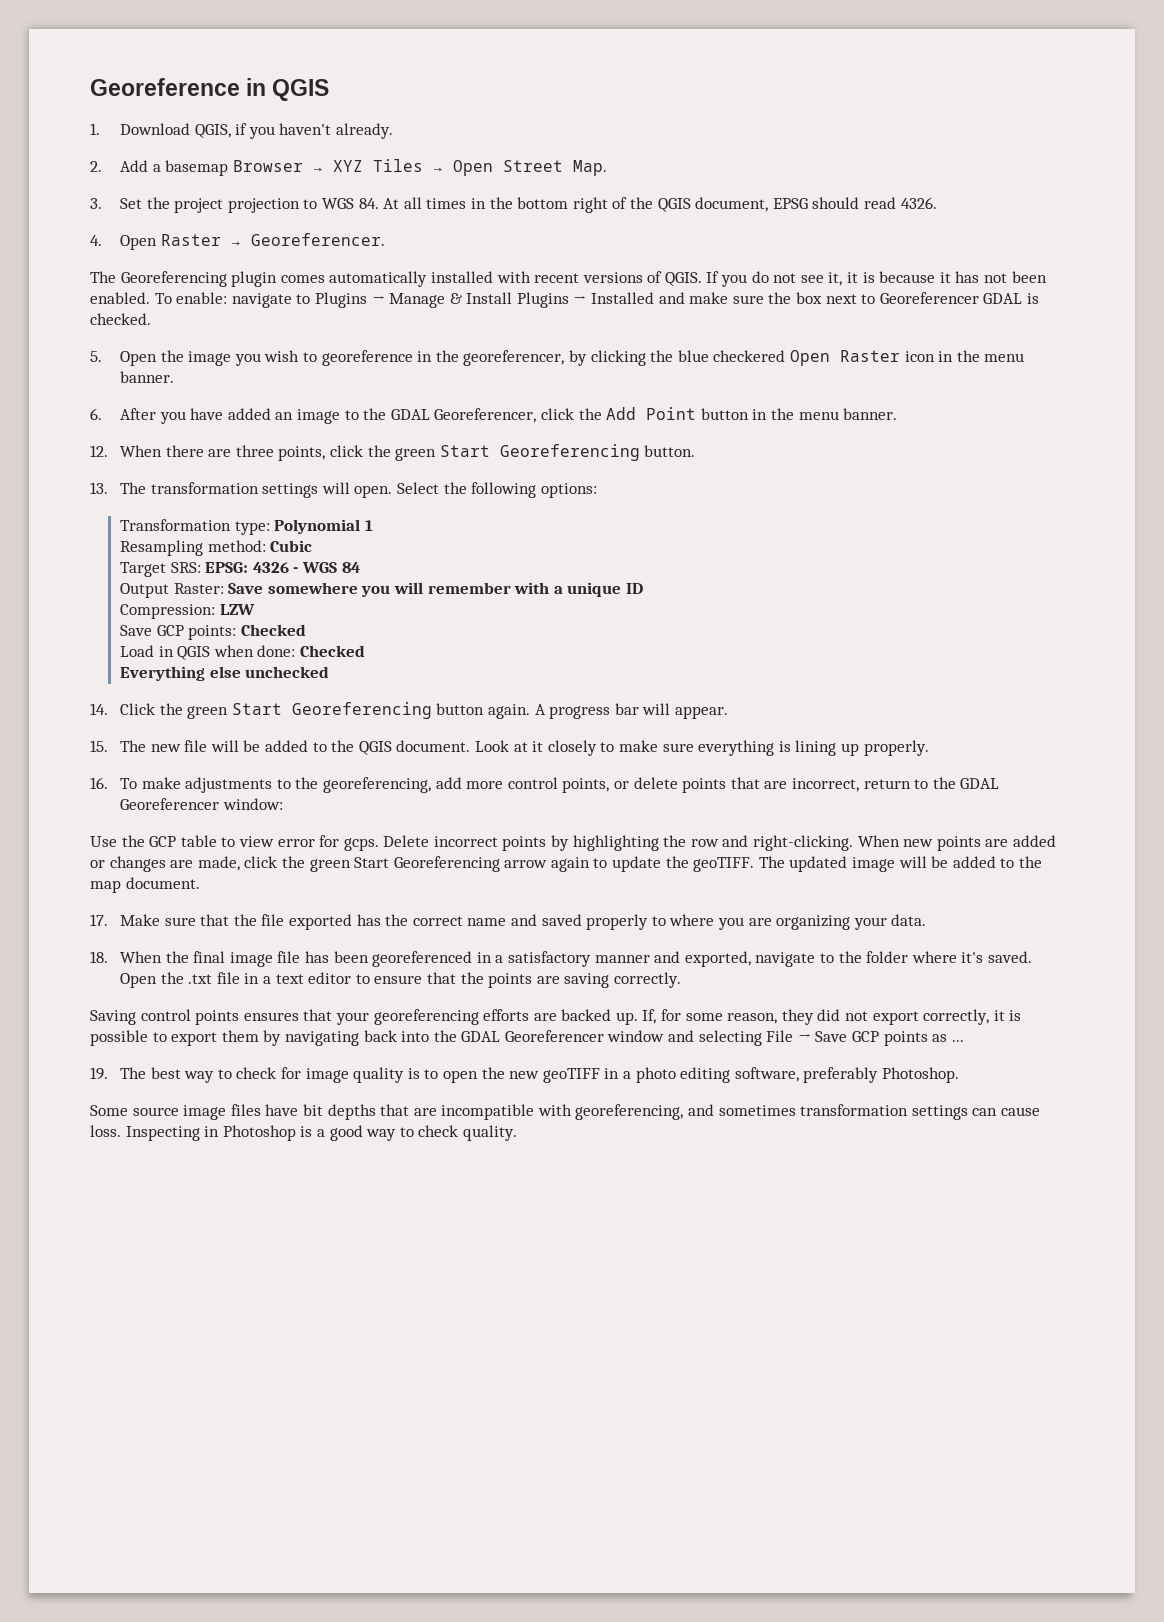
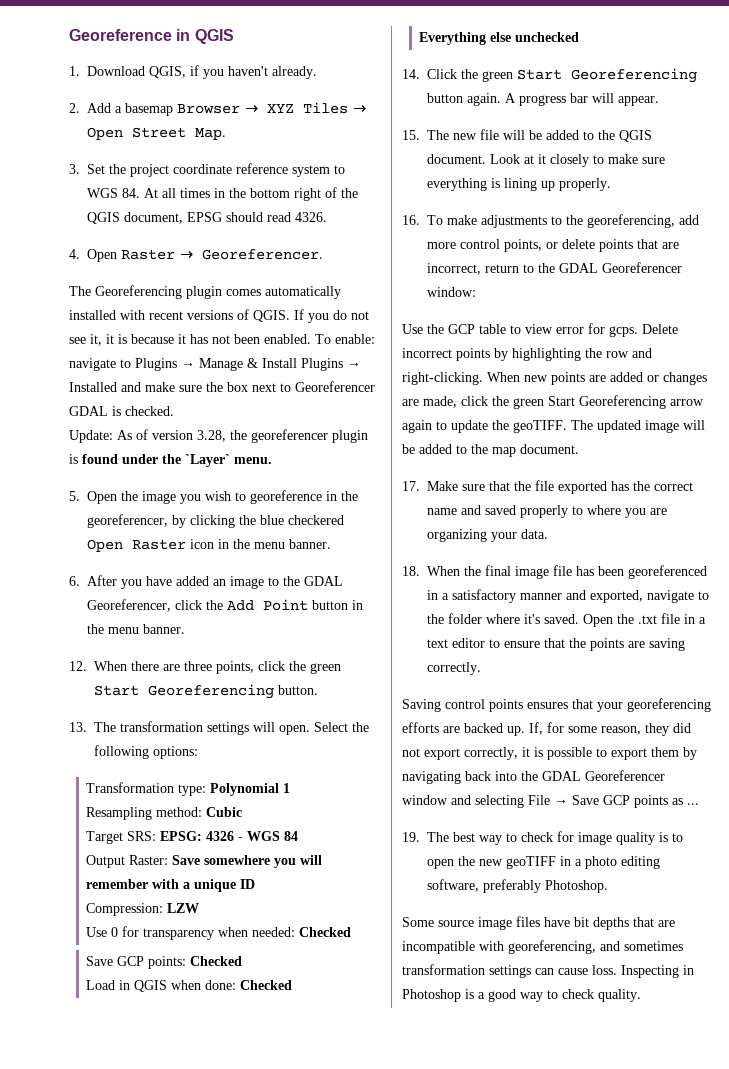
- 3. Set the project projection to WGS 84. At all times in the bottom right of the QGIS document, EPSG should read 4326.
+ 3. Set the project coordinate reference system to WGS 84. At all times in the bottom right of the QGIS document, EPSG should read 4326.
+ Update: As of version 3.28, the georeferencer plugin is found under the `Layer` menu.
+ Use 0 for transparency when needed: Checked

